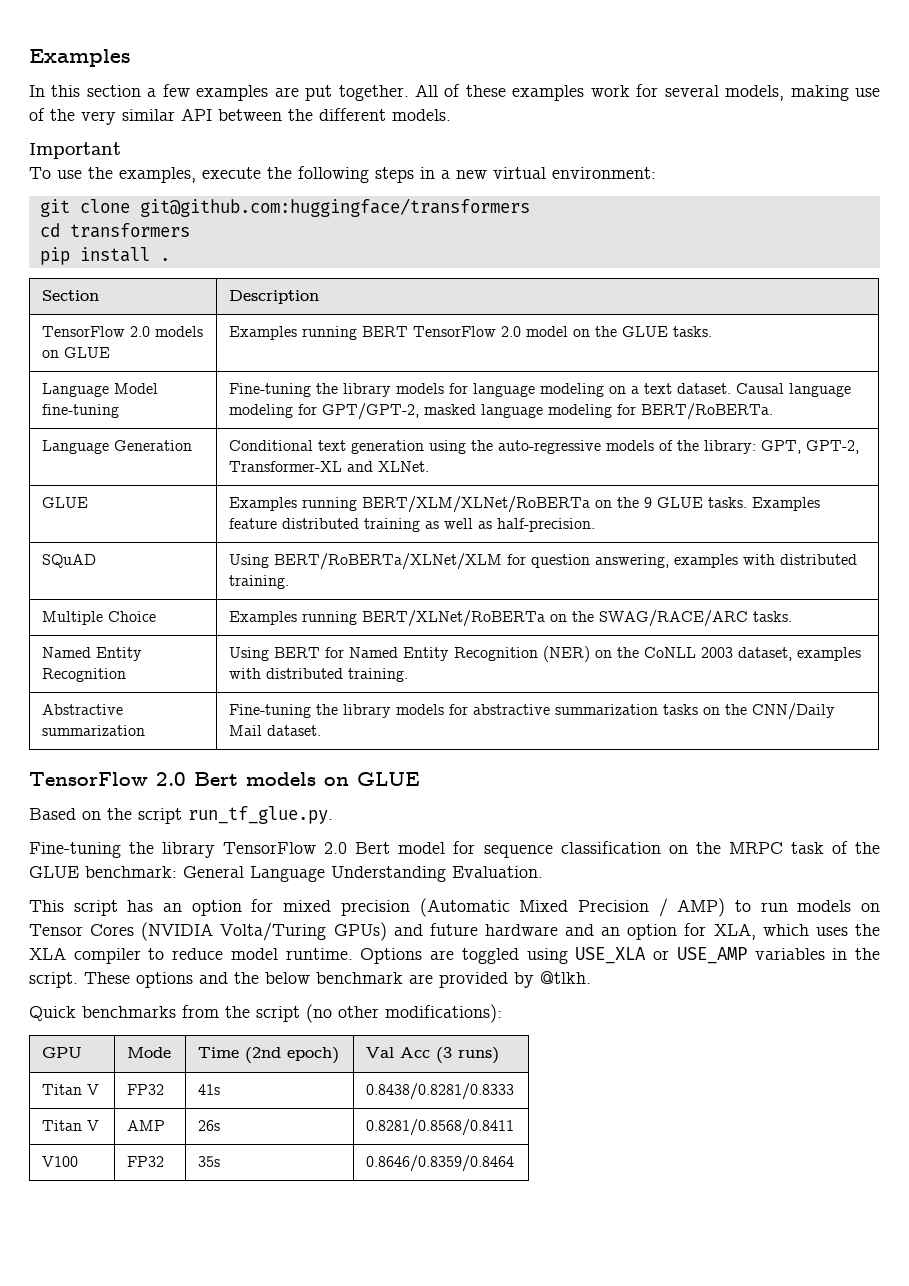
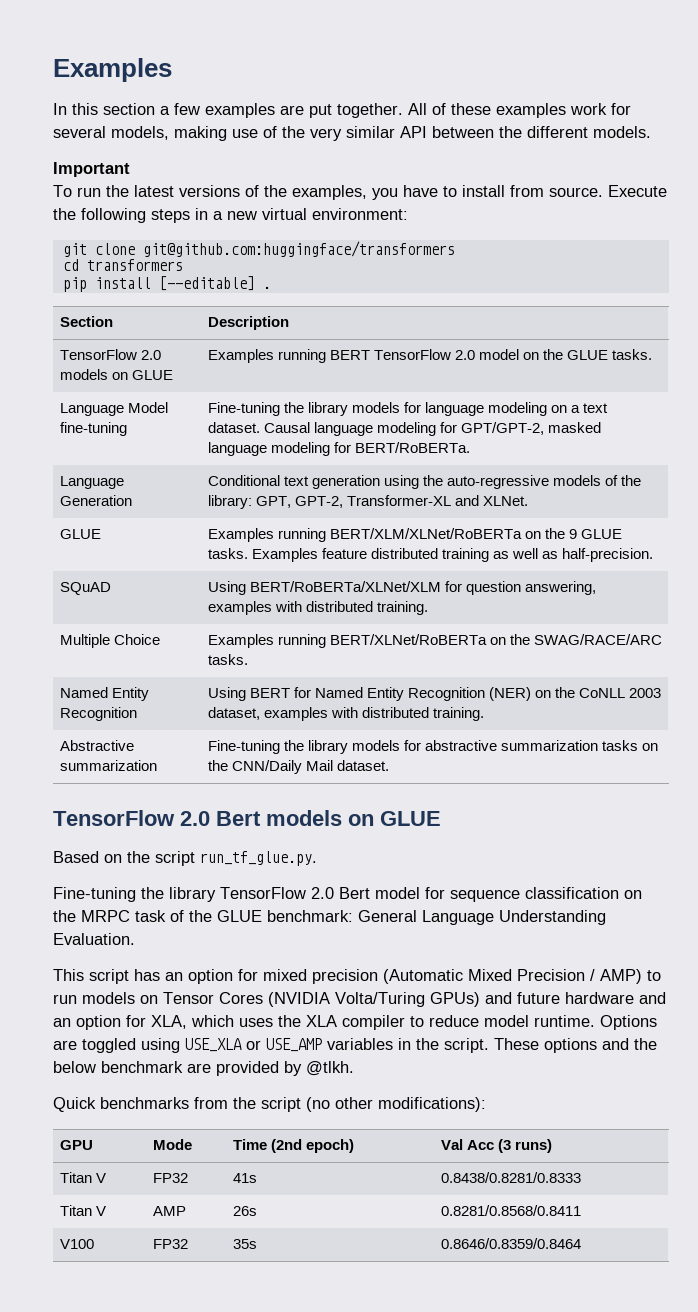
- To use the examples, execute the following steps in a new virtual environment:
+ To run the latest versions of the examples, you have to install from source. Execute the following steps in a new virtual environment:
- pip install .
+ pip install [--editable] .

